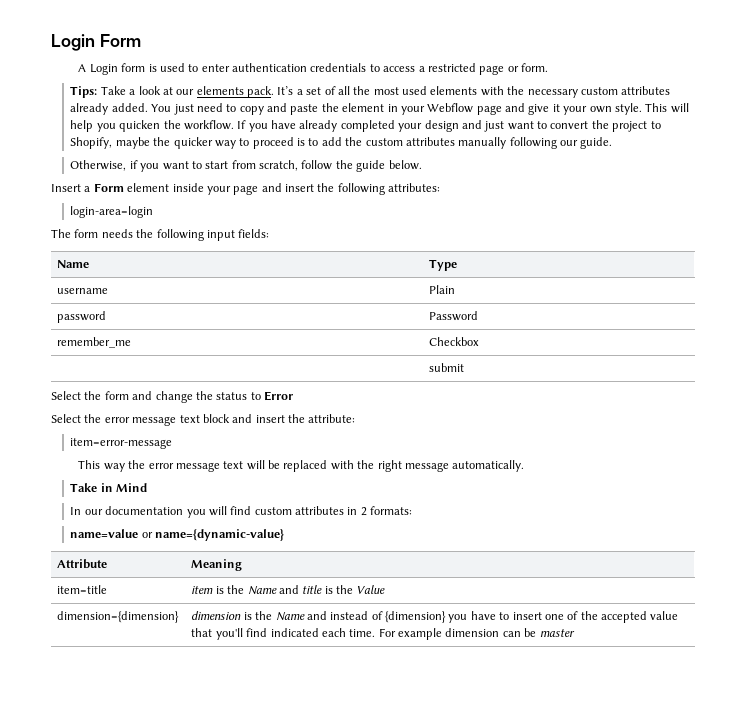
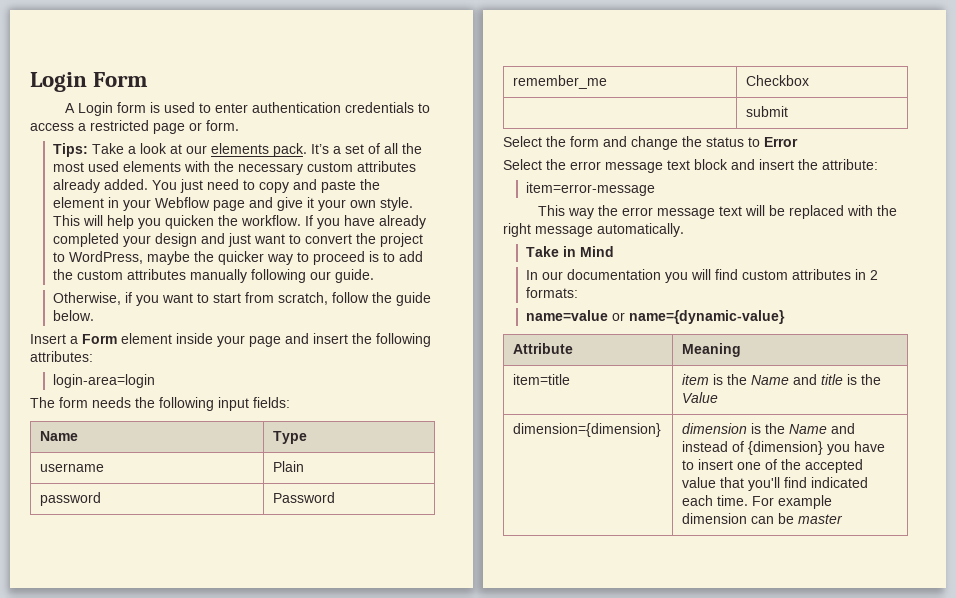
- If you have already completed your design and just want to convert the project to Shopify, maybe the quicker way to proceed is to add the custom attributes manually following our guide.
+ If you have already completed your design and just want to convert the project to WordPress, maybe the quicker way to proceed is to add the custom attributes manually following our guide.

